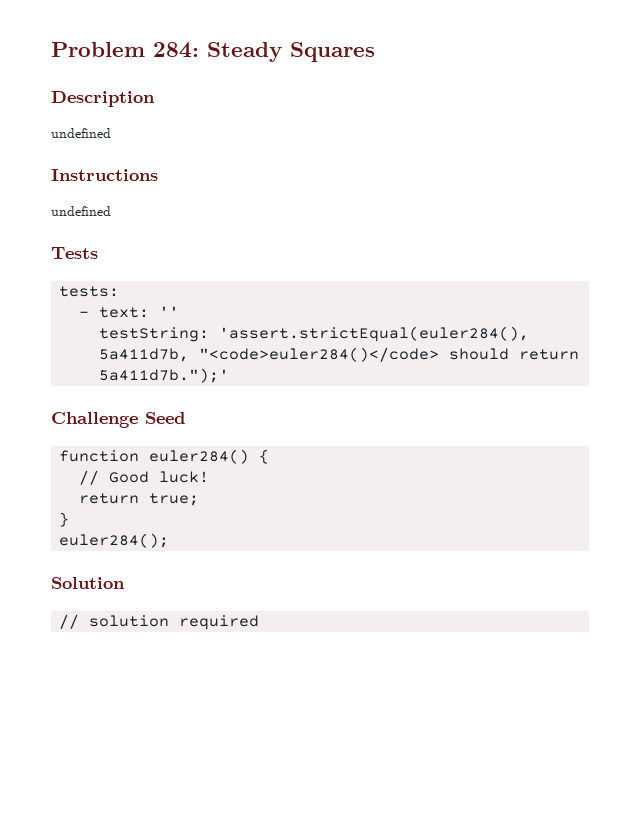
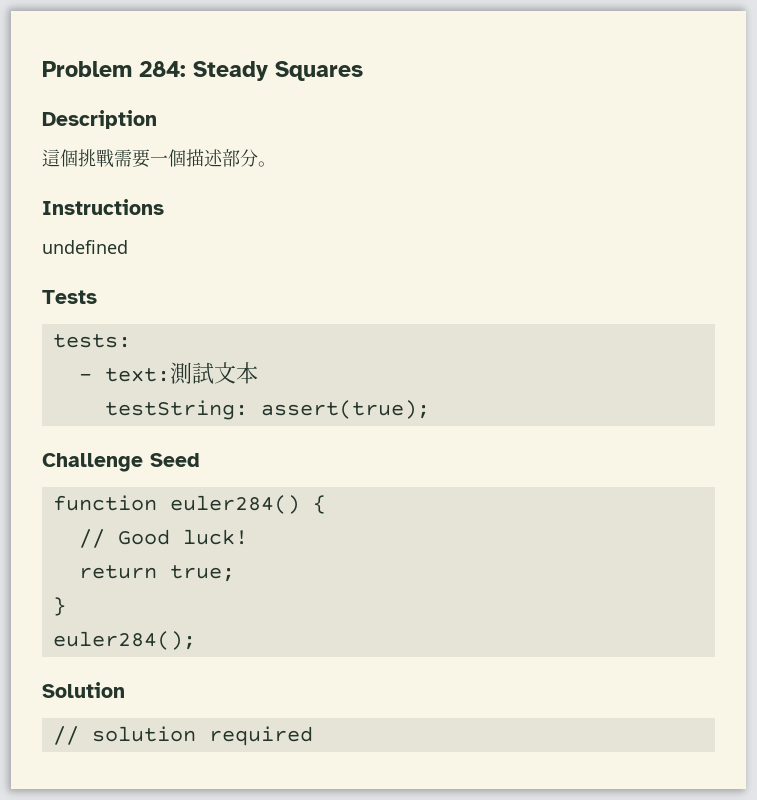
  Description
- undefined
+ 這個挑戰需要一個描述部分。
- - text: ''
+ - text:測試文本
- testString: 'assert.strictEqual(euler284(), 5a411d7b, "<code>euler284()</code> should return 5a411d7b.");'
+ testString: assert(true);

